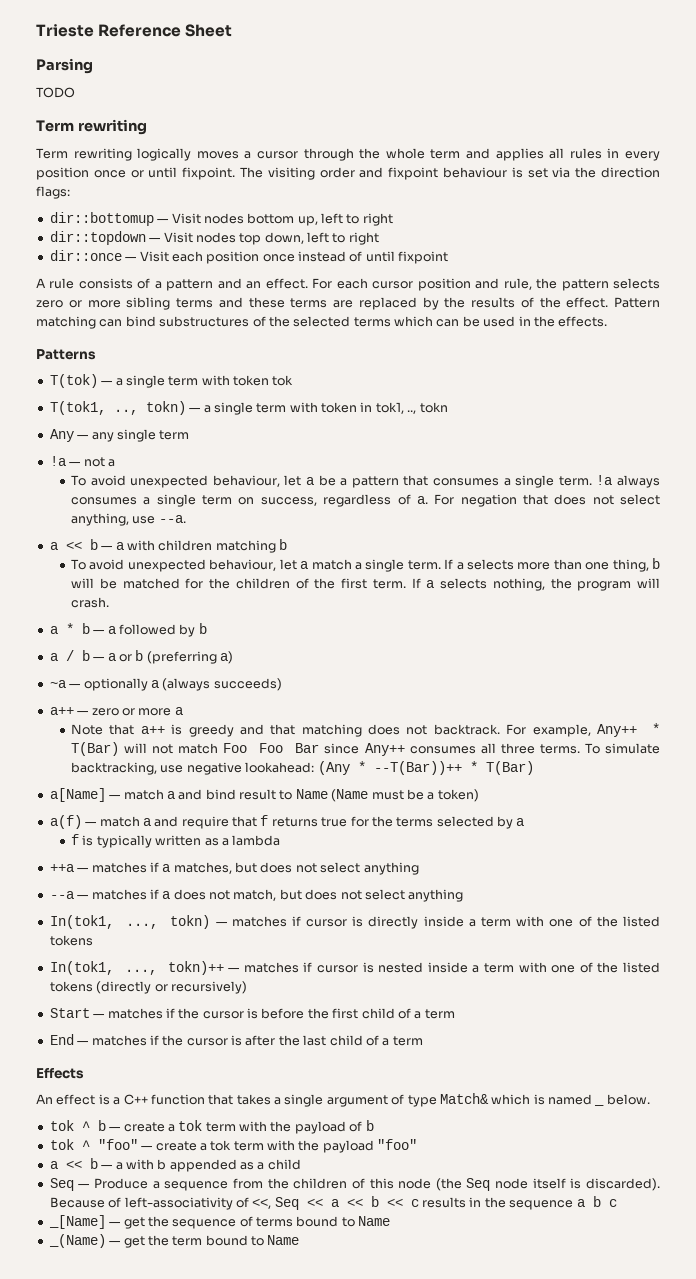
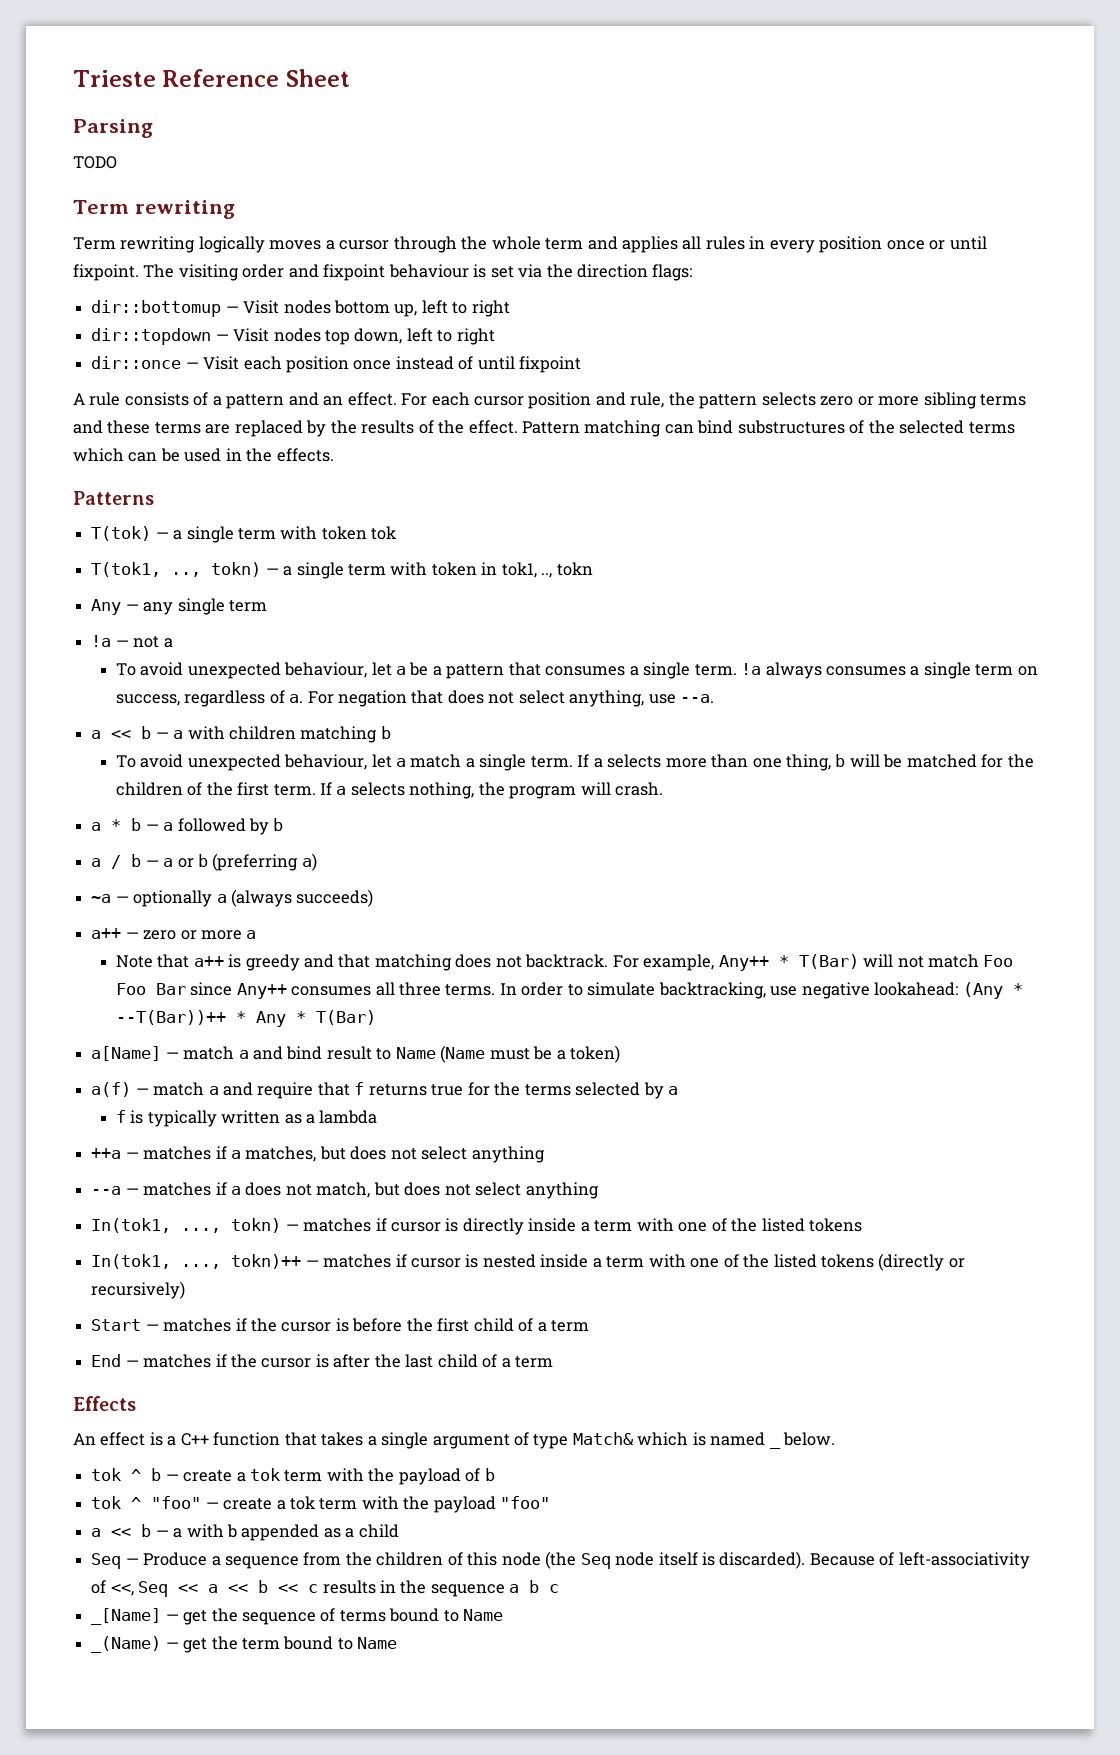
- To simulate backtracking, use negative lookahead: (Any * --T(Bar))++ * T(Bar)
+ In order to simulate backtracking, use negative lookahead: (Any * --T(Bar))++ * Any * T(Bar)

